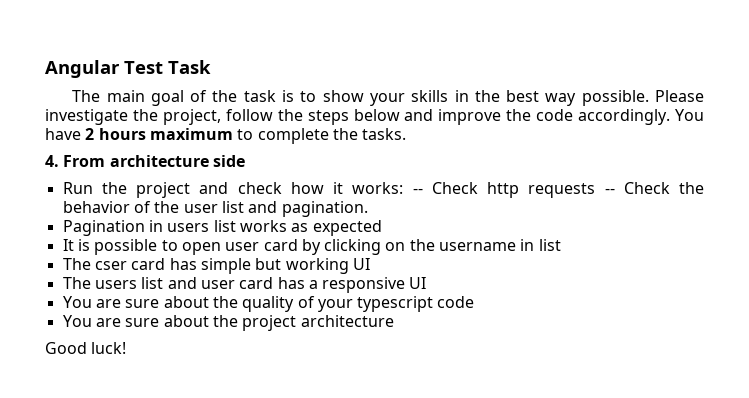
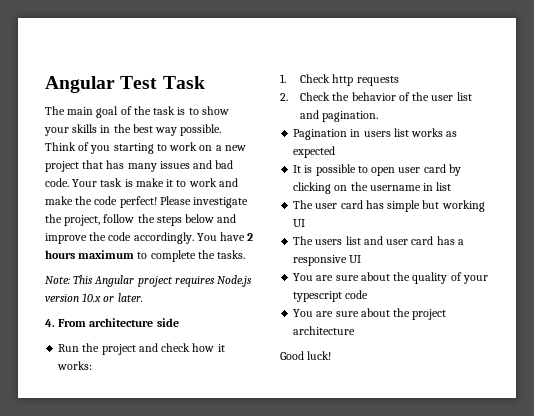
+ Think of you starting to work on a new project that has many issues and bad code. Your task is make it to work and make the code perfect!
+ Note: This Angular project requires Node.js version 10.x or later.
- Run the project and check how it works: -- Check http requests -- Check the behavior of the user list and pagination.
+ Run the project and check how it works:
+ 1. Check http requests
+ 2. Check the behavior of the user list and pagination.
- The cser card has simple but working UI
+ The user card has simple but working UI

